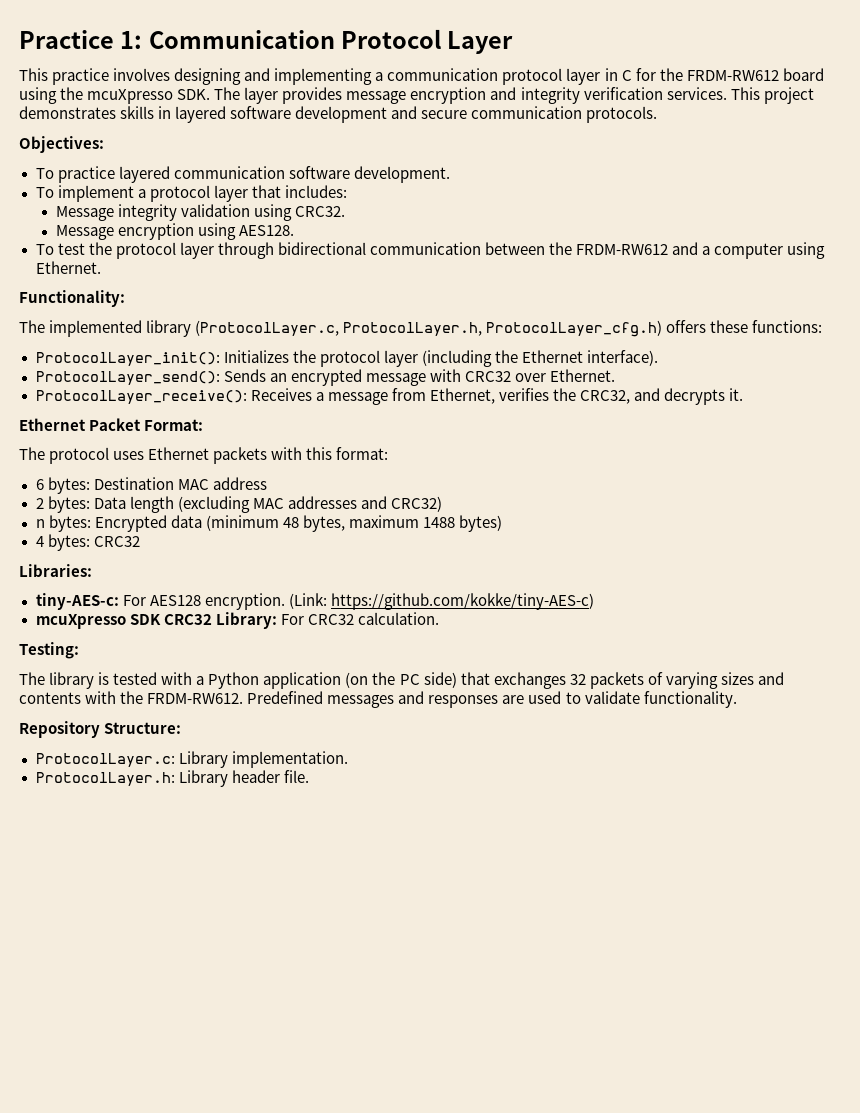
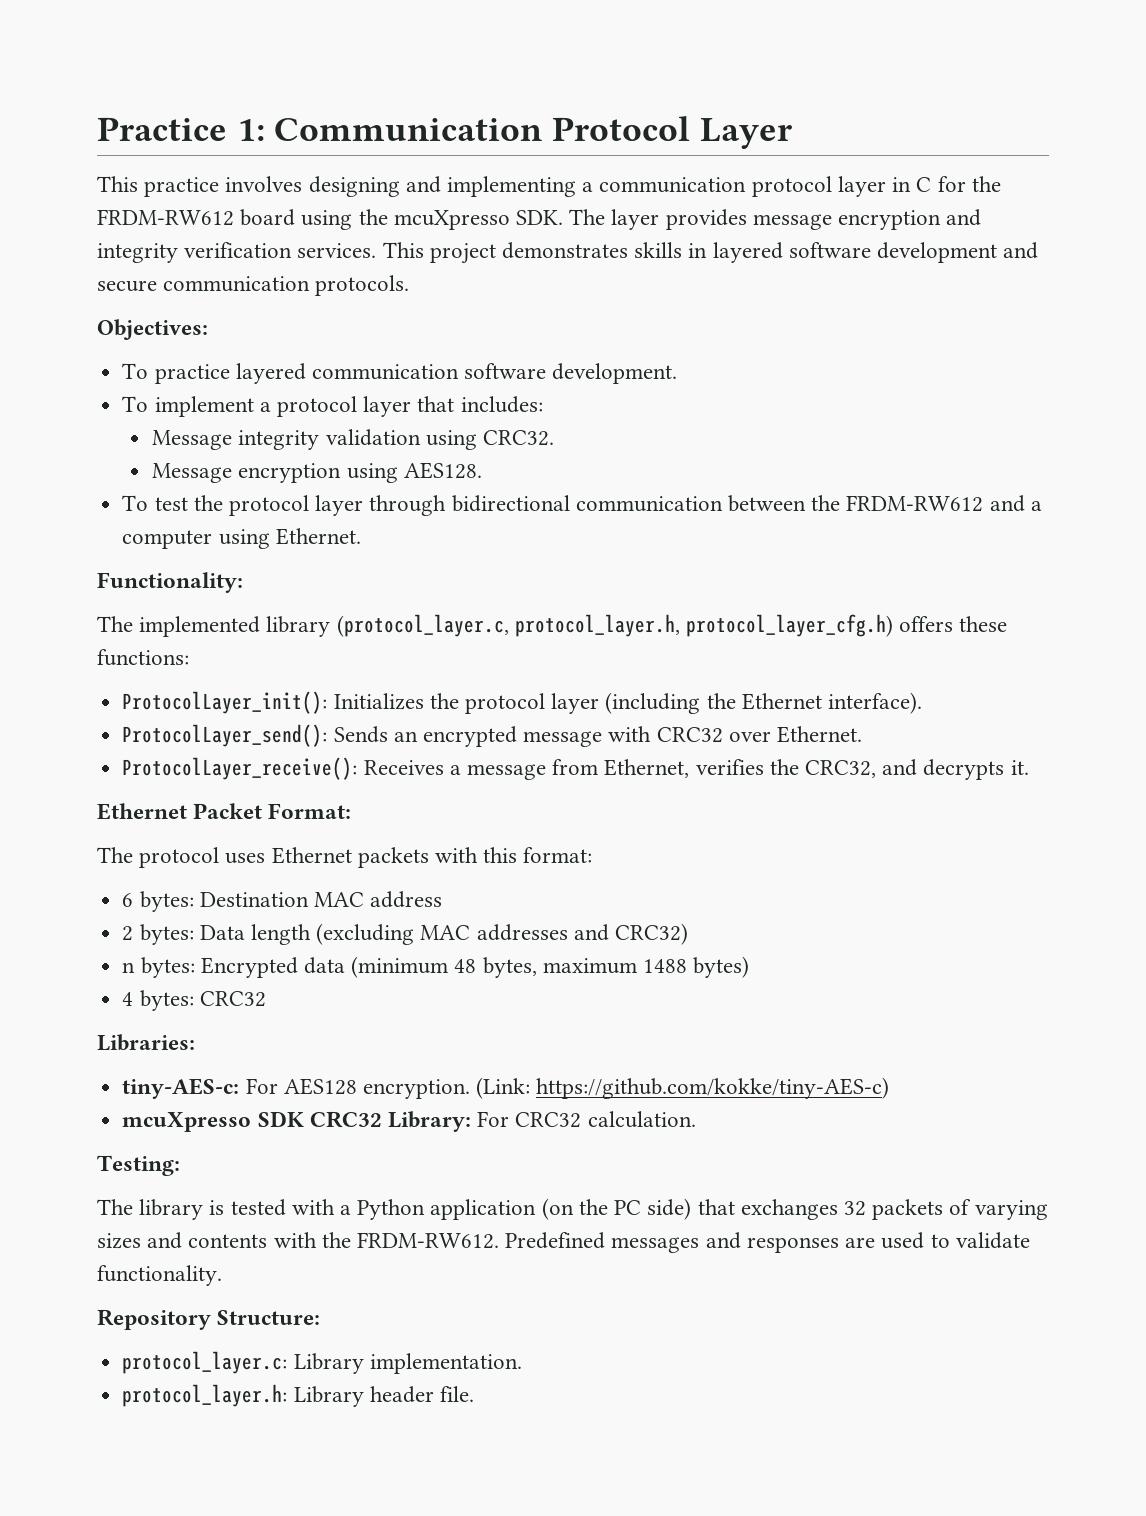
- The implemented library (ProtocolLayer.c, ProtocolLayer.h, ProtocolLayer_cfg.h) offers these functions:
+ The implemented library (protocol_layer.c, protocol_layer.h, protocol_layer_cfg.h) offers these functions:
- ProtocolLayer.c: Library implementation.
+ protocol_layer.c: Library implementation.
- ProtocolLayer.h: Library header file.
+ protocol_layer.h: Library header file.

